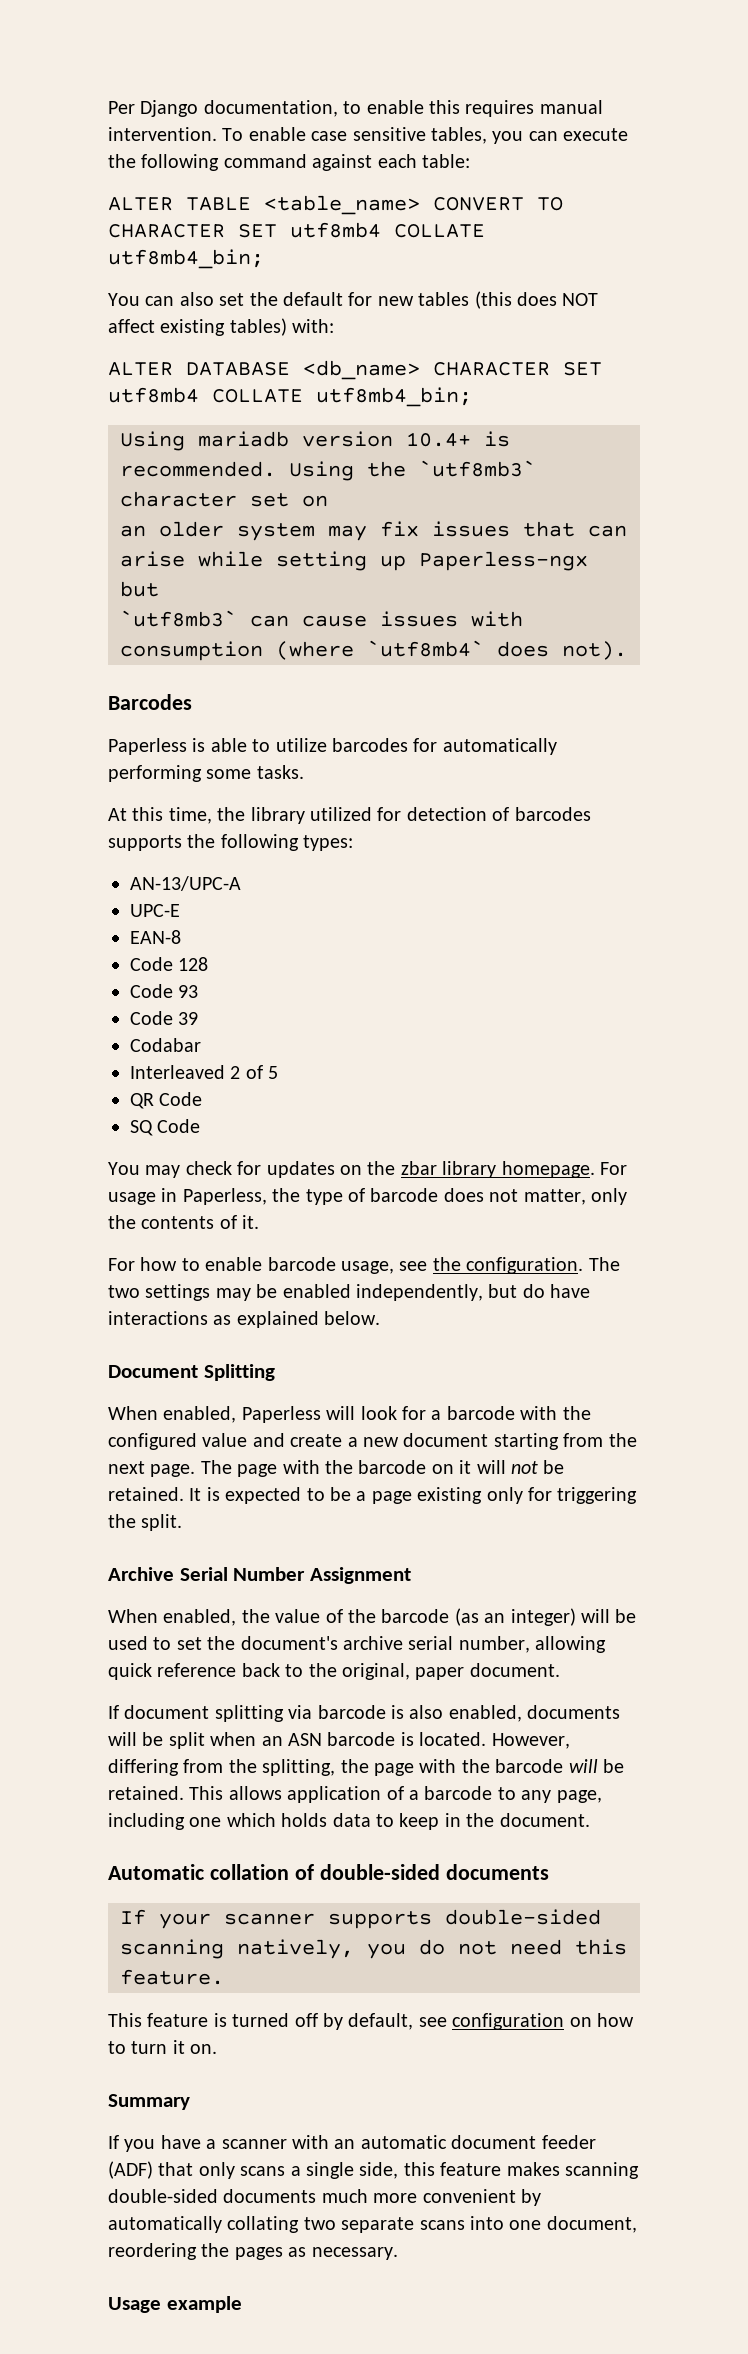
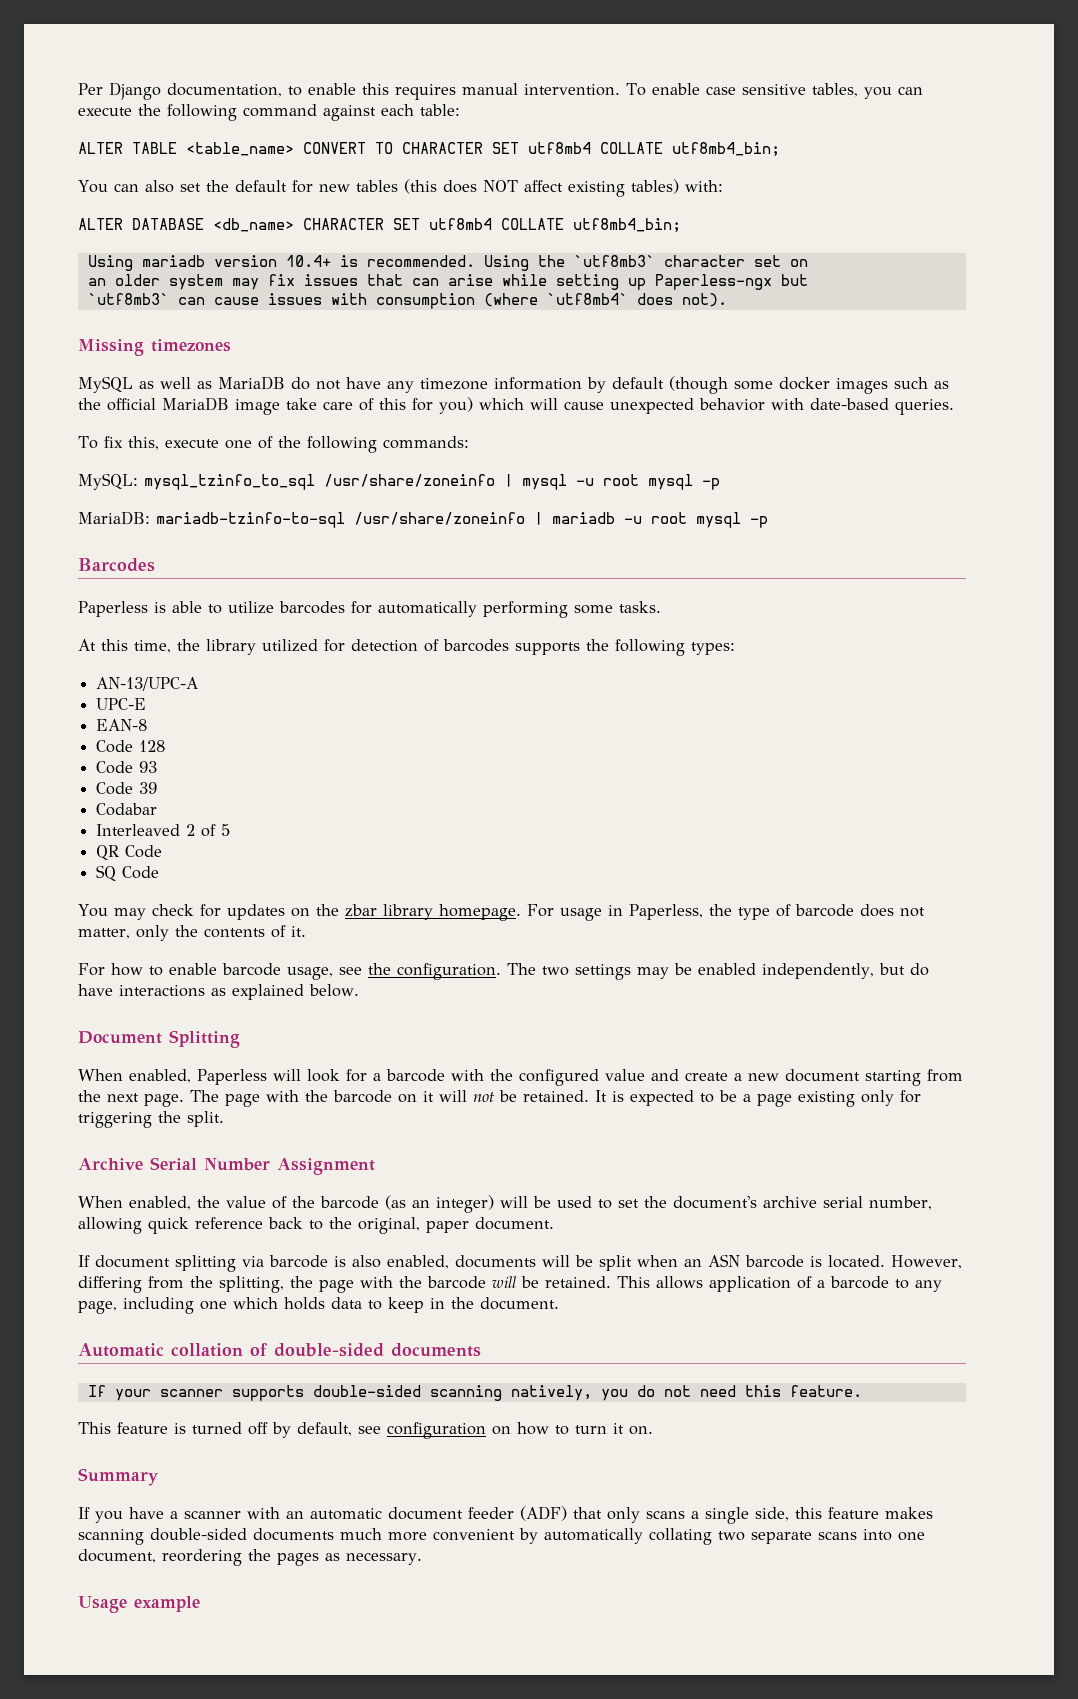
+ Missing timezones
+ MySQL as well as MariaDB do not have any timezone information by default (though some docker images such as the official MariaDB image take care of this for you) which will cause unexpected behavior with date-based queries.
+ To fix this, execute one of the following commands:
+ MySQL: mysql_tzinfo_to_sql /usr/share/zoneinfo | mysql -u root mysql -p
+ MariaDB: mariadb-tzinfo-to-sql /usr/share/zoneinfo | mariadb -u root mysql -p

